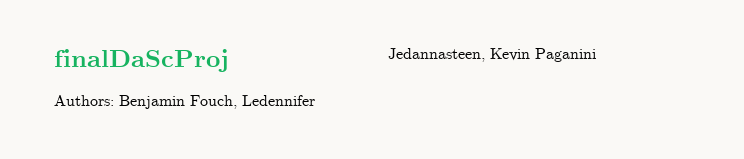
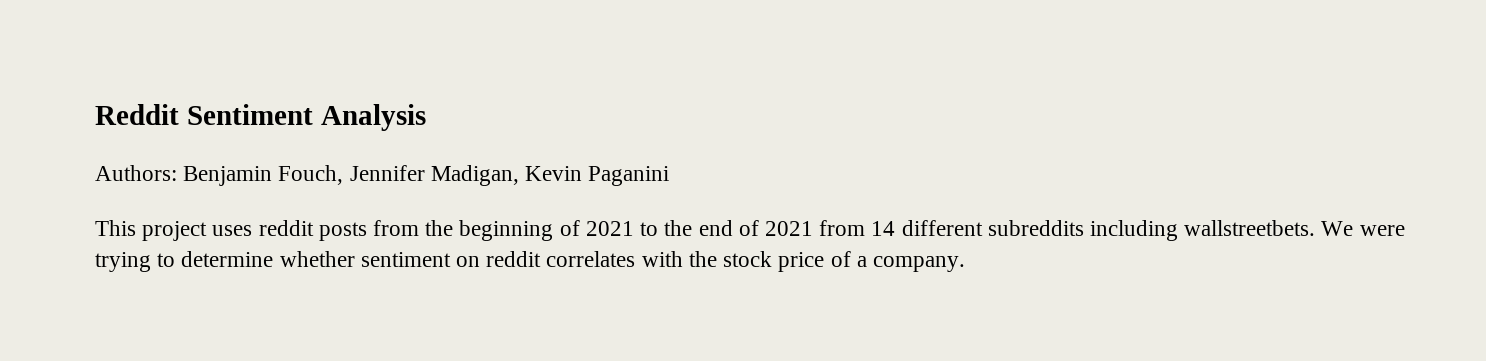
- finalDaScProj
+ Reddit Sentiment Analysis
- Authors: Benjamin Fouch, Ledennifer Jedannasteen, Kevin Paganini
+ Authors: Benjamin Fouch, Jennifer Madigan, Kevin Paganini
+ This project uses reddit posts from the beginning of 2021 to the end of 2021 from 14 different subreddits including wallstreetbets. We were trying to determine whether sentiment on reddit correlates with the stock price of a company.

